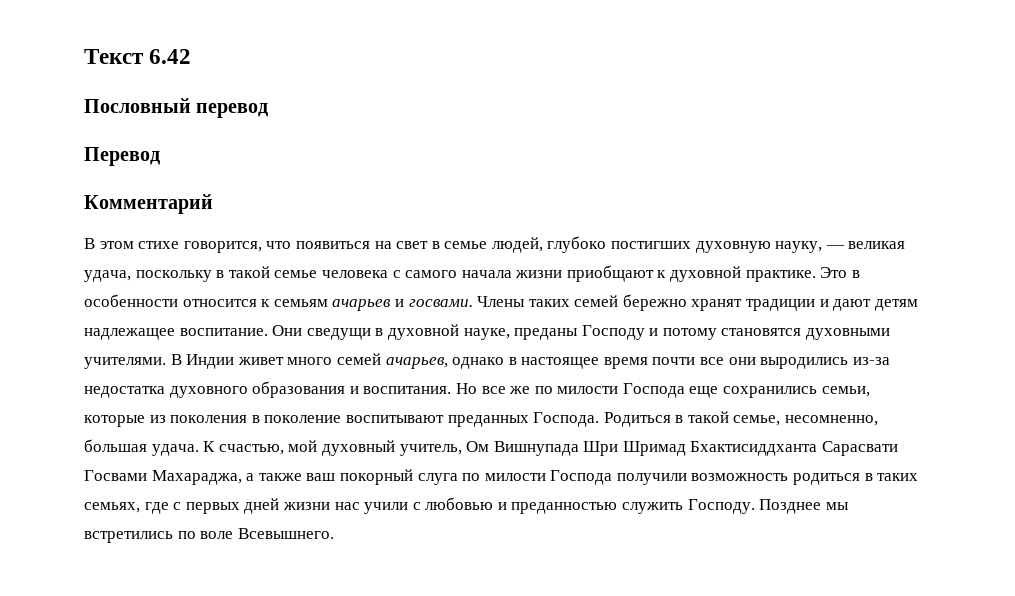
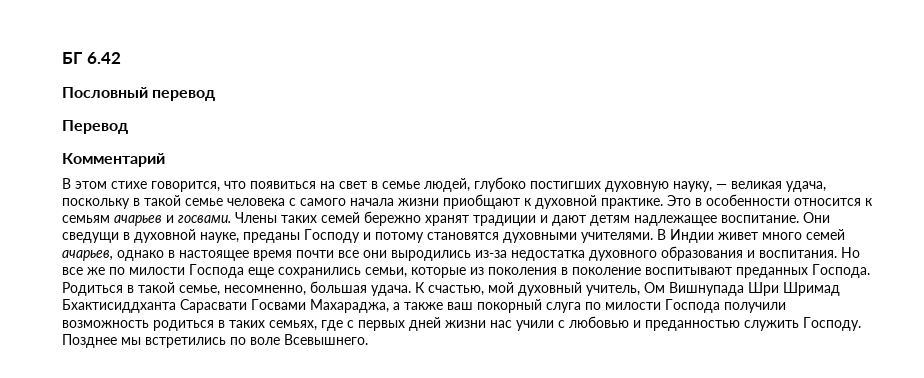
- Текст 6.42
+ БГ 6.42

